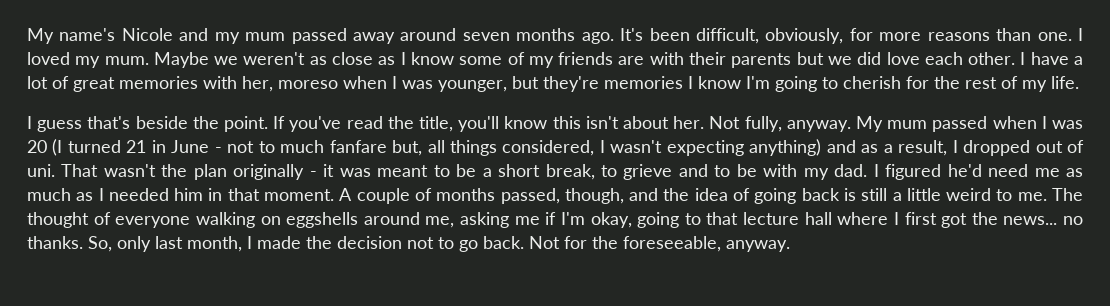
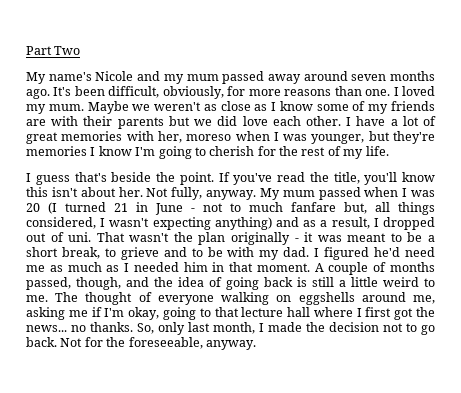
+ Part Two

